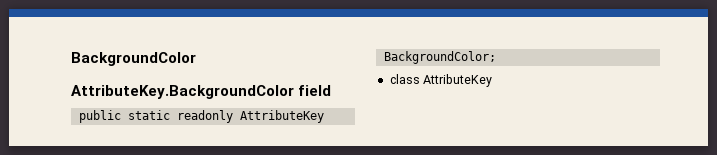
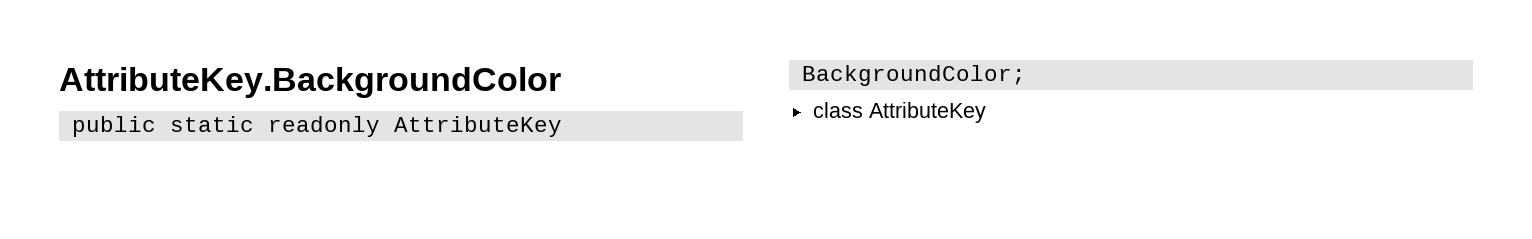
- BackgroundColor
- AttributeKey.BackgroundColor field
+ AttributeKey.BackgroundColor

